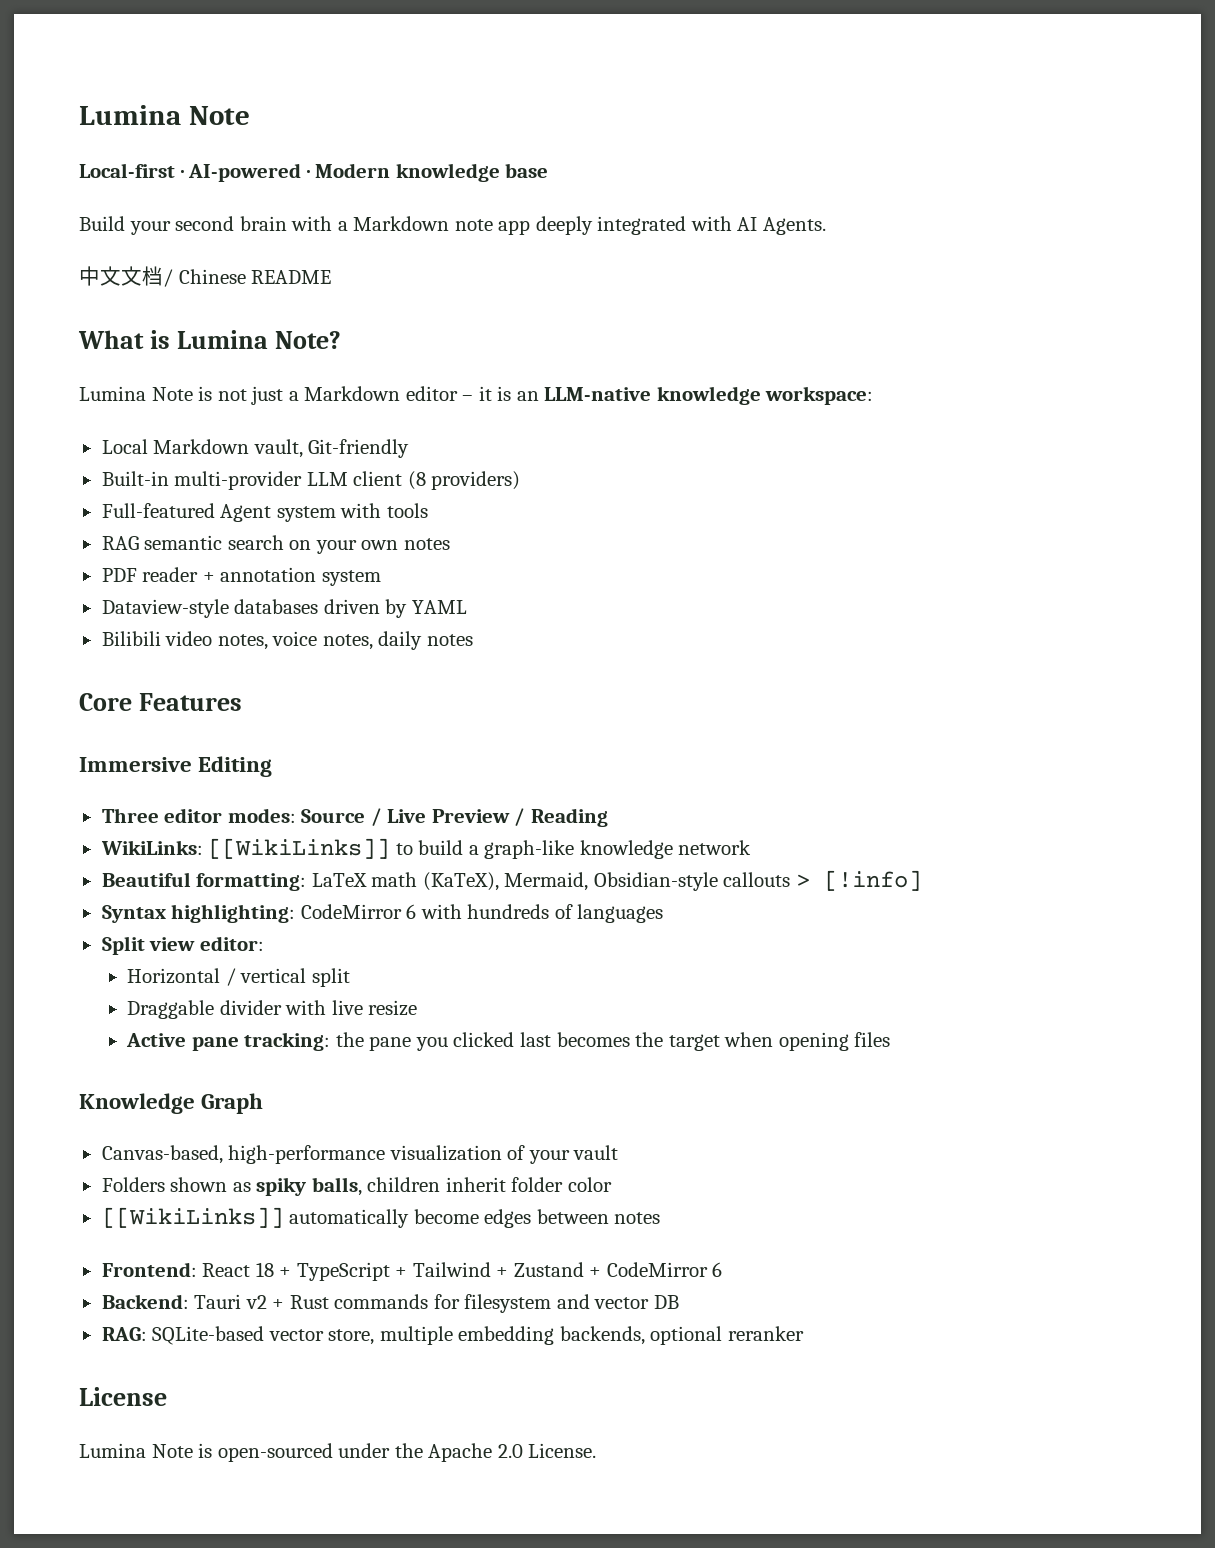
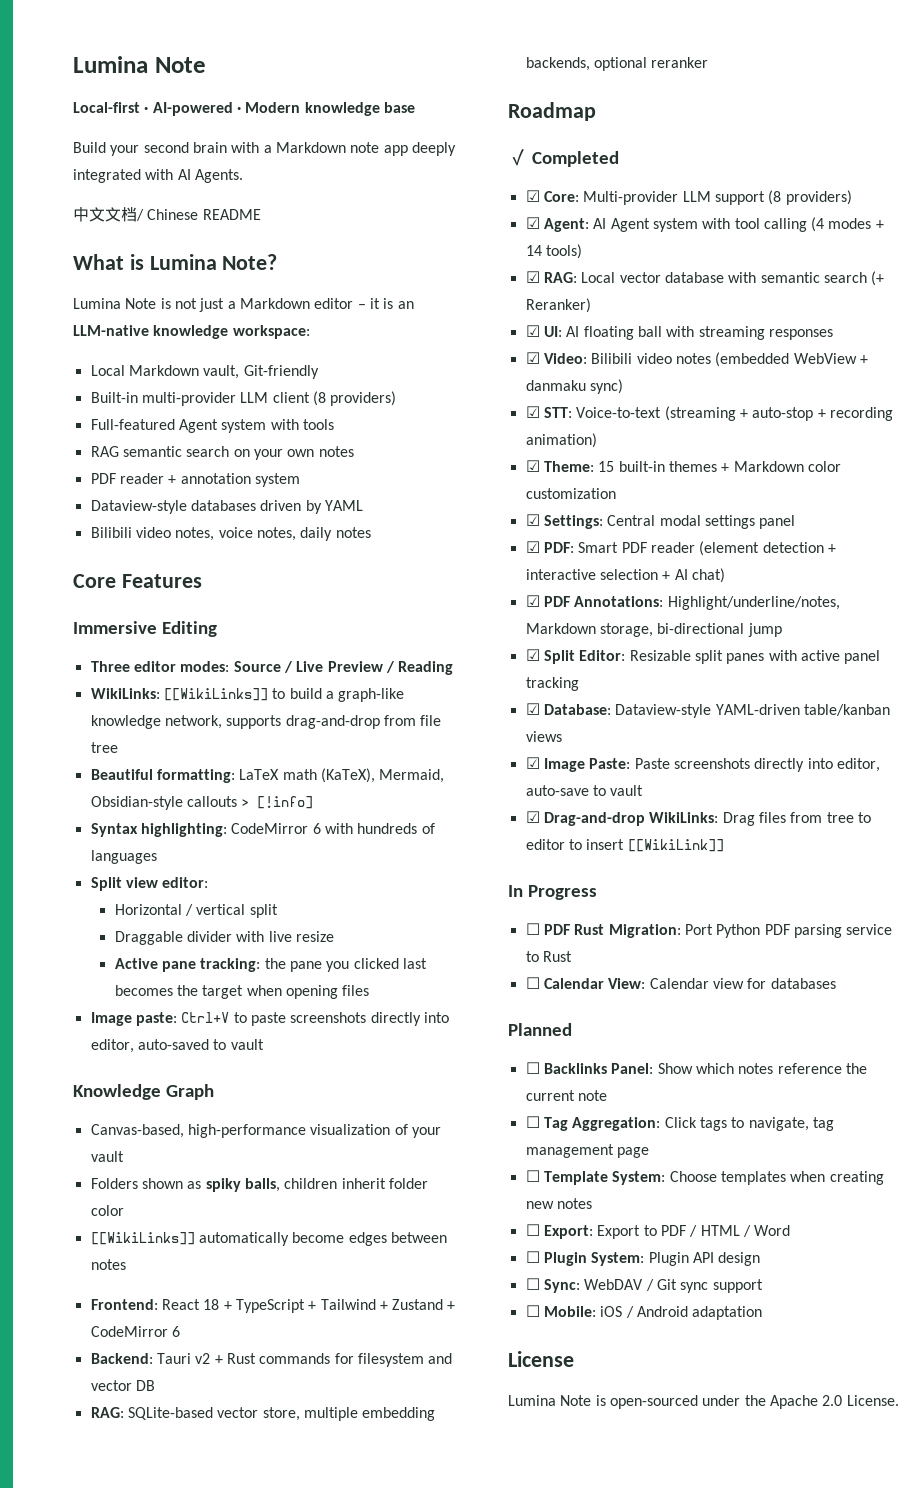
- WikiLinks: [[WikiLinks]] to build a graph-like knowledge network
+ WikiLinks: [[WikiLinks]] to build a graph-like knowledge network, supports drag-and-drop from file tree
+ Image paste: Ctrl+V to paste screenshots directly into editor, auto-saved to vault
+ Roadmap
+ ✓ Completed
+ ☑ Core: Multi-provider LLM support (8 providers)
+ ☑ Agent: AI Agent system with tool calling (4 modes + 14 tools)
+ ☑ RAG: Local vector database with semantic search (+ Reranker)
+ ☑ UI: AI floating ball with streaming responses
+ ☑ Video: Bilibili video notes (embedded WebView + danmaku sync)
+ ☑ STT: Voice-to-text (streaming + auto-stop + recording animation)
+ ☑ Theme: 15 built-in themes + Markdown color customization
+ ☑ Settings: Central modal settings panel
+ ☑ PDF: Smart PDF reader (element detection + interactive selection + AI chat)
+ ☑ PDF Annotations: Highlight/underline/notes, Markdown storage, bi-directional jump
+ ☑ Split Editor: Resizable split panes with active panel tracking
+ ☑ Database: Dataview-style YAML-driven table/kanban views
+ ☑ Image Paste: Paste screenshots directly into editor, auto-save to vault
+ ☑ Drag-and-drop WikiLinks: Drag files from tree to editor to insert [[WikiLink]]
+ In Progress
+ ☐ PDF Rust Migration: Port Python PDF parsing service to Rust
+ ☐ Calendar View: Calendar view for databases
+ Planned
+ ☐ Backlinks Panel: Show which notes reference the current note
+ ☐ Tag Aggregation: Click tags to navigate, tag management page
+ ☐ Template System: Choose templates when creating new notes
+ ☐ Export: Export to PDF / HTML / Word
+ ☐ Plugin System: Plugin API design
+ ☐ Sync: WebDAV / Git sync support
+ ☐ Mobile: iOS / Android adaptation

